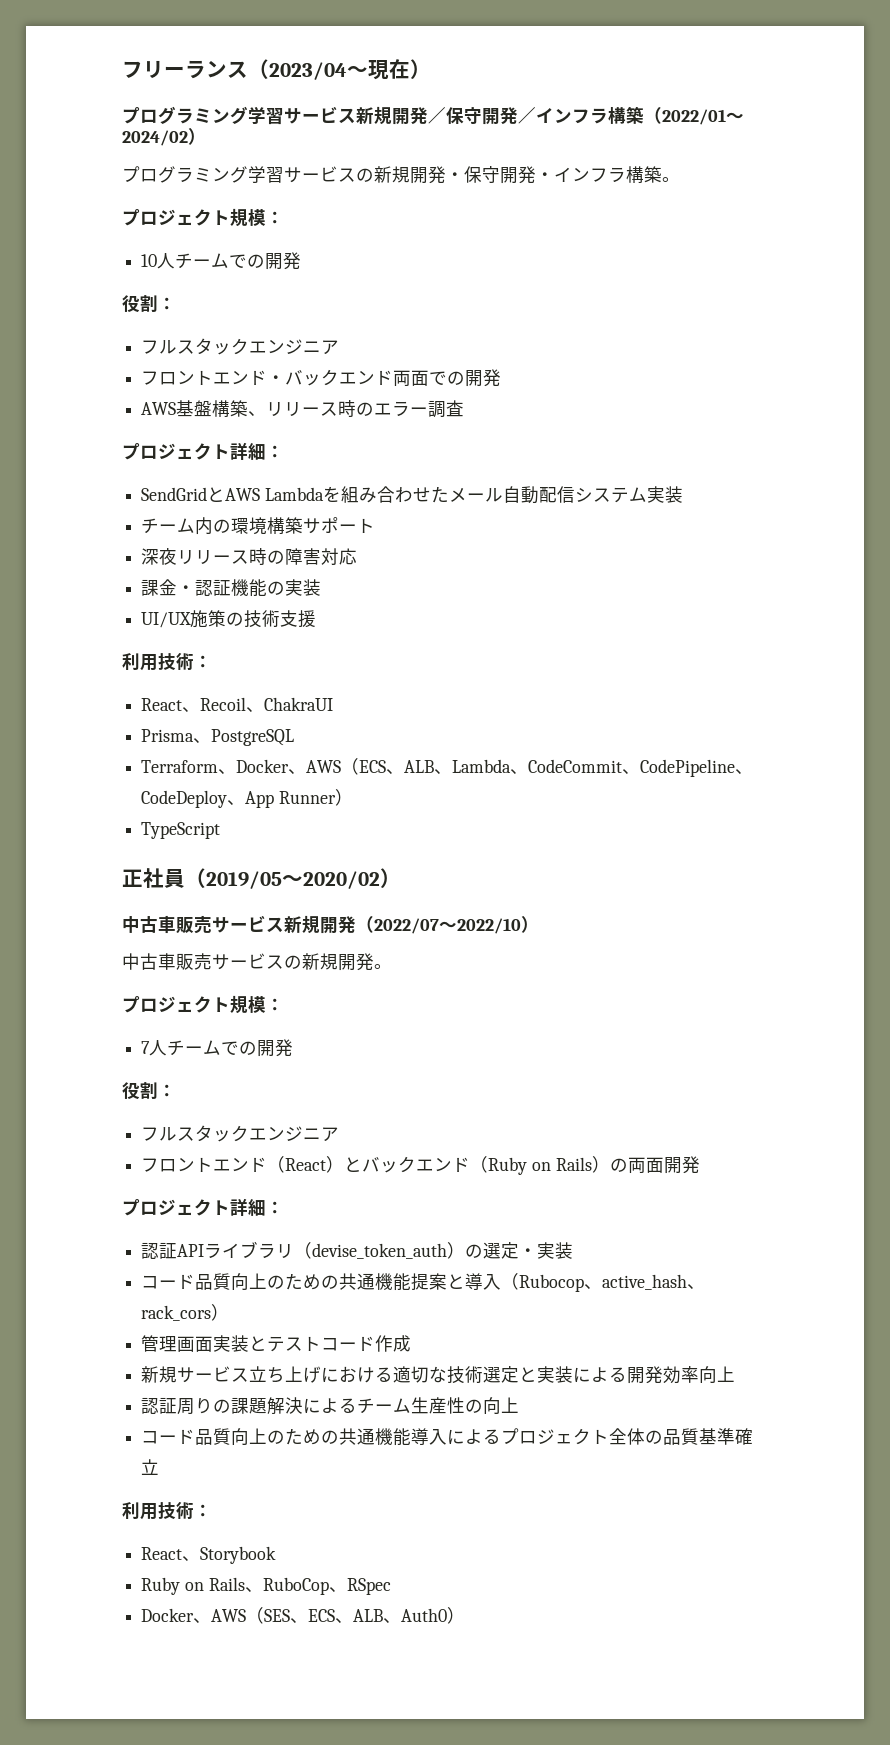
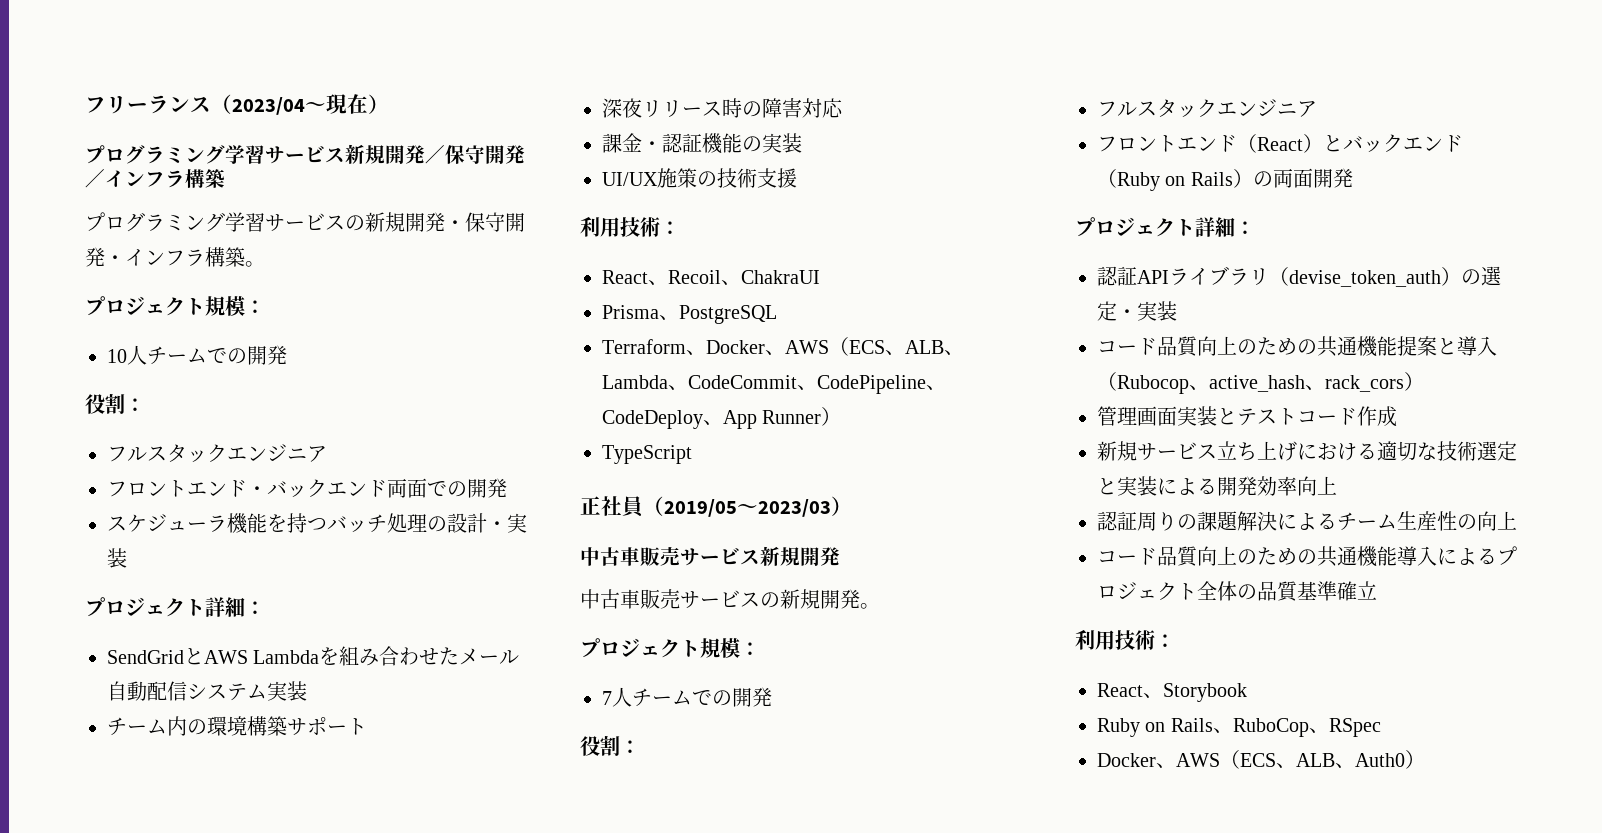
- プログラミング学習サービス新規開発／保守開発／インフラ構築（2022/01〜2024/02）
+ プログラミング学習サービス新規開発／保守開発／インフラ構築
- AWS基盤構築、リリース時のエラー調査
+ スケジューラ機能を持つバッチ処理の設計・実装
- 正社員（2019/05〜2020/02）
+ 正社員（2019/05〜2023/03）
- 中古車販売サービス新規開発（2022/07〜2022/10）
+ 中古車販売サービス新規開発
- Docker、AWS（SES、ECS、ALB、Auth0）
+ Docker、AWS（ECS、ALB、Auth0）

